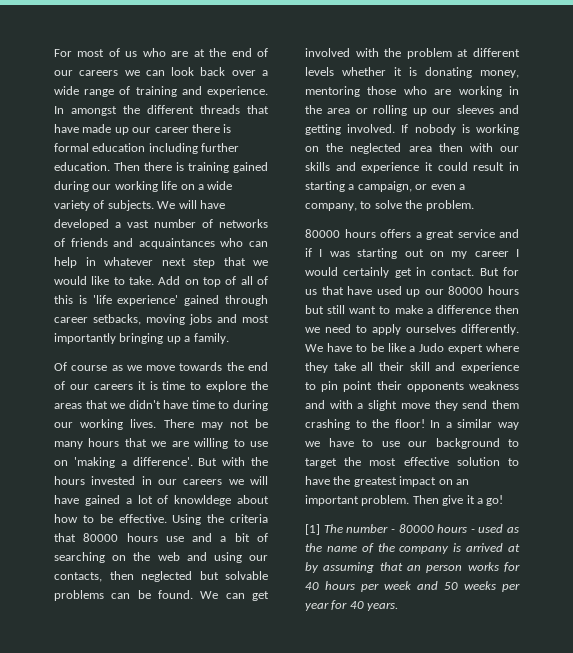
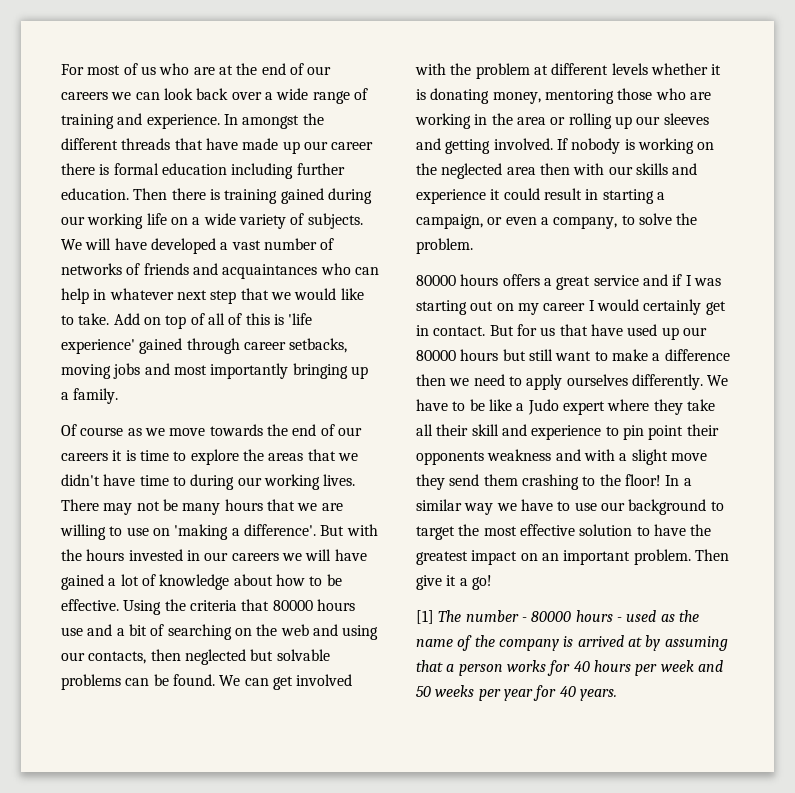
- But with the hours invested in our careers we will have gained a lot of knowldege about how to be effective.
+ But with the hours invested in our careers we will have gained a lot of knowledge about how to be effective.
- [1] The number - 80000 hours - used as the name of the company is arrived at by assuming that an person works for 40 hours per week and 50 weeks per year for 40 years.
+ [1] The number - 80000 hours - used as the name of the company is arrived at by assuming that a person works for 40 hours per week and 50 weeks per year for 40 years.

